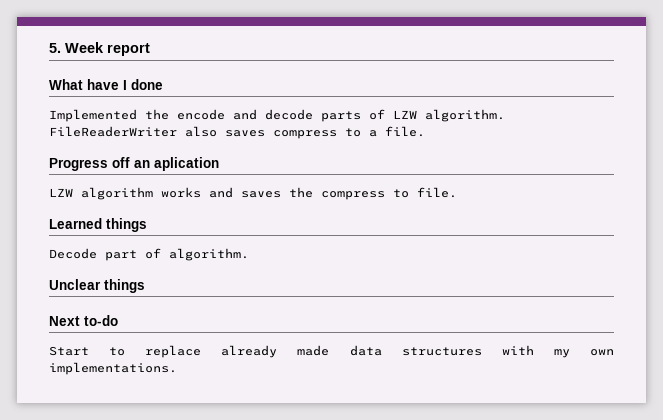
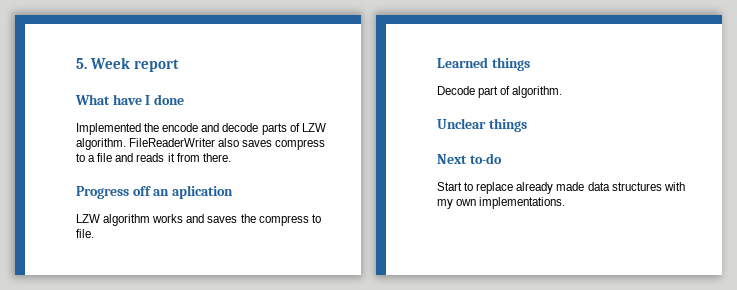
- FileReaderWriter also saves compress to a file.
+ FileReaderWriter also saves compress to a file and reads it from there.

